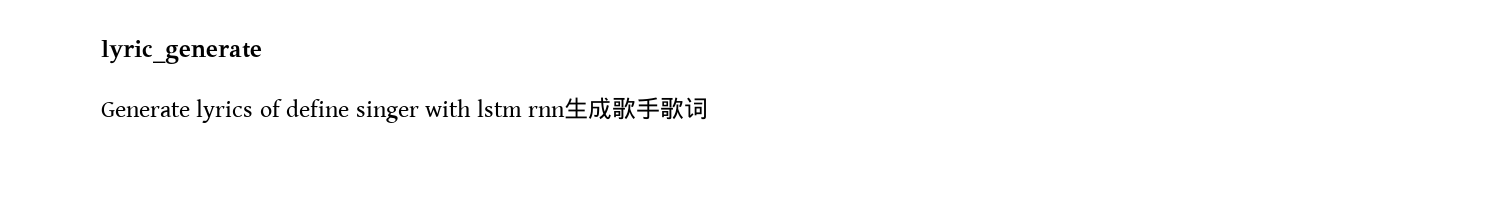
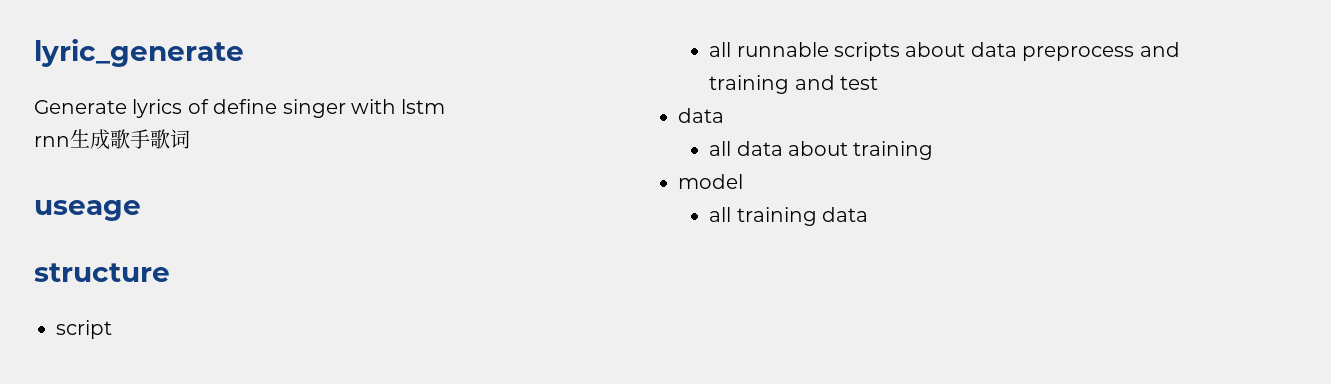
- Generate lyrics of define singer with lstm rnn生成歌手歌词
+ Generate lyrics of define singer with lstm
+ rnn生成歌手歌词
+ useage
+ structure
+ script
+ all runnable scripts about data preprocess and training and test
+ data
+ all data about training
+ model
+ all training data

